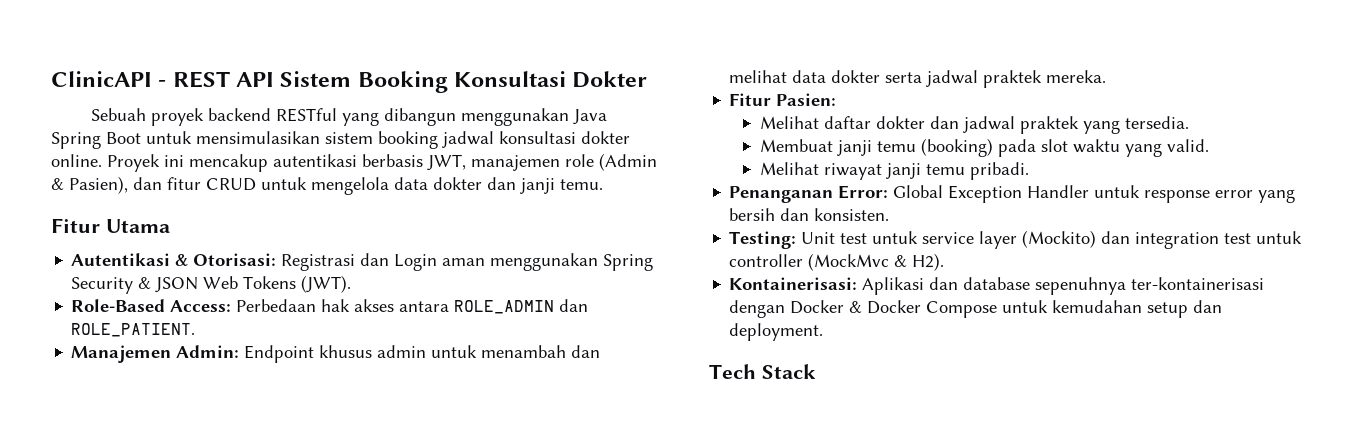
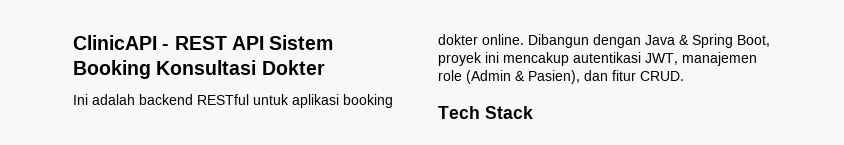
- Sebuah proyek backend RESTful yang dibangun menggunakan Java Spring Boot untuk mensimulasikan sistem booking jadwal konsultasi dokter online. Proyek ini mencakup autentikasi berbasis JWT, manajemen role (Admin & Pasien), dan fitur CRUD untuk mengelola data dokter dan janji temu.
- Fitur Utama
- Autentikasi & Otorisasi: Registrasi dan Login aman menggunakan Spring Security & JSON Web Tokens (JWT).
- Role-Based Access: Perbedaan hak akses antara ROLE_ADMIN dan ROLE_PATIENT.
- Manajemen Admin: Endpoint khusus admin untuk menambah dan melihat data dokter serta jadwal praktek mereka.
- Fitur Pasien:
- Melihat daftar dokter dan jadwal praktek yang tersedia.
- Membuat janji temu (booking) pada slot waktu yang valid.
- Melihat riwayat janji temu pribadi.
- Penanganan Error: Global Exception Handler untuk response error yang bersih dan konsisten.
- Testing: Unit test untuk service layer (Mockito) dan integration test untuk controller (MockMvc & H2).
- Kontainerisasi: Aplikasi dan database sepenuhnya ter-kontainerisasi dengan Docker & Docker Compose untuk kemudahan setup dan deployment.
+ Ini adalah backend RESTful untuk aplikasi booking dokter online. Dibangun dengan Java & Spring Boot, proyek ini mencakup autentikasi JWT, manajemen role (Admin & Pasien), dan fitur CRUD.

